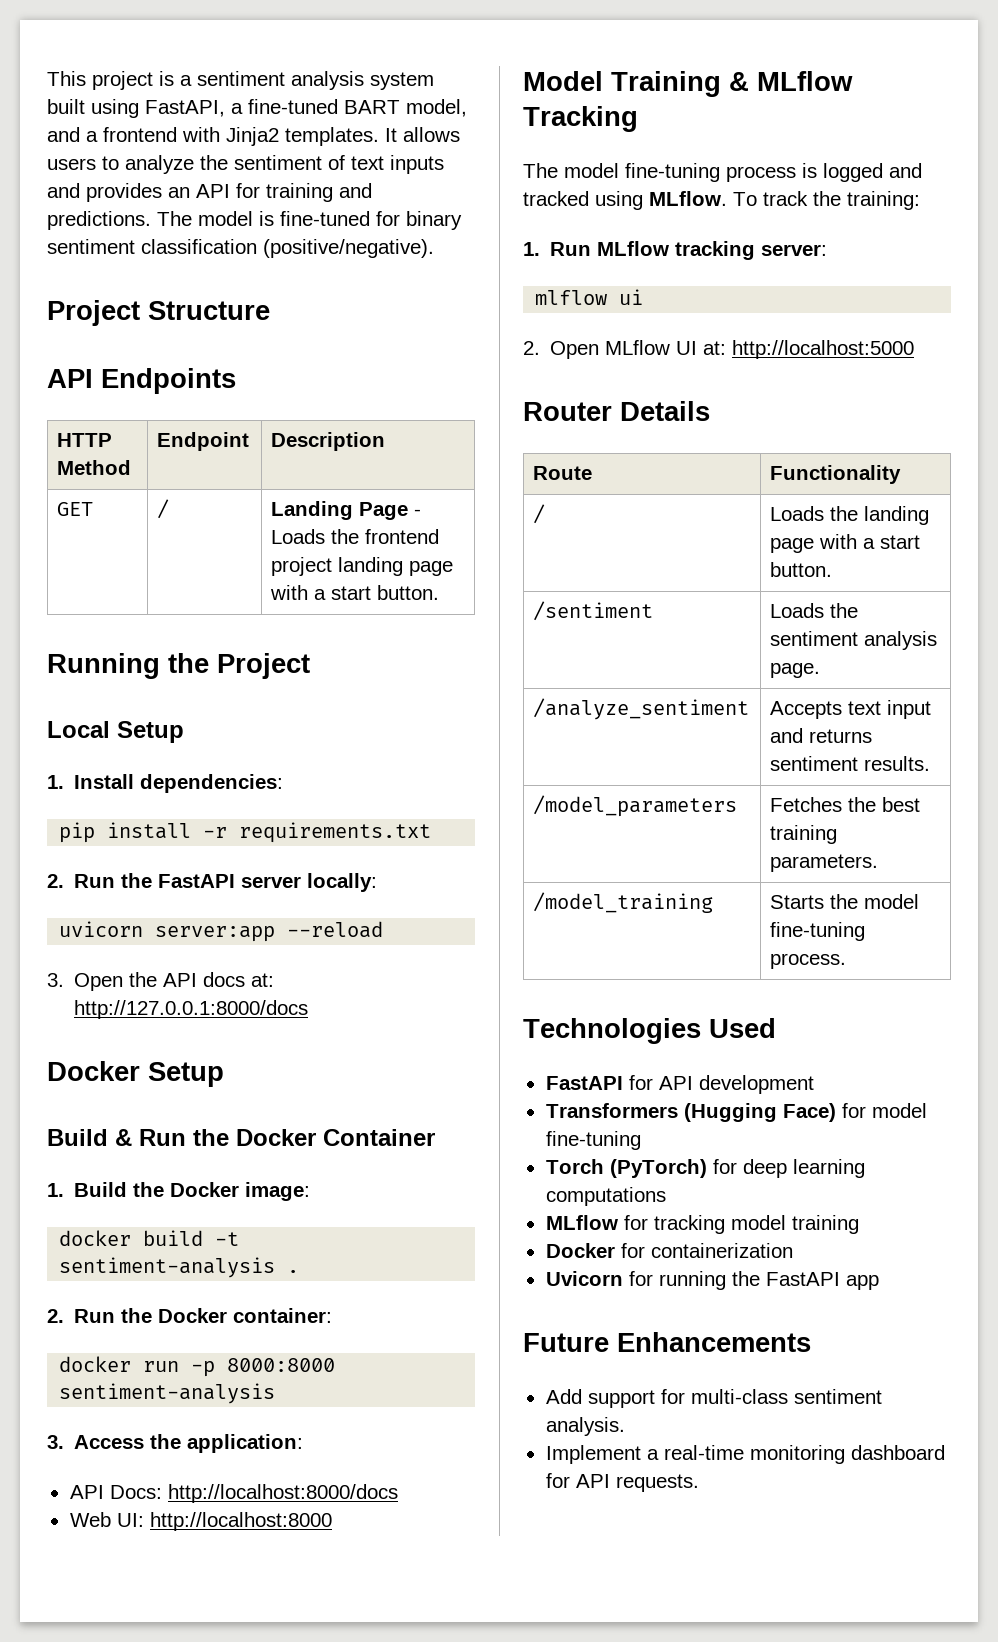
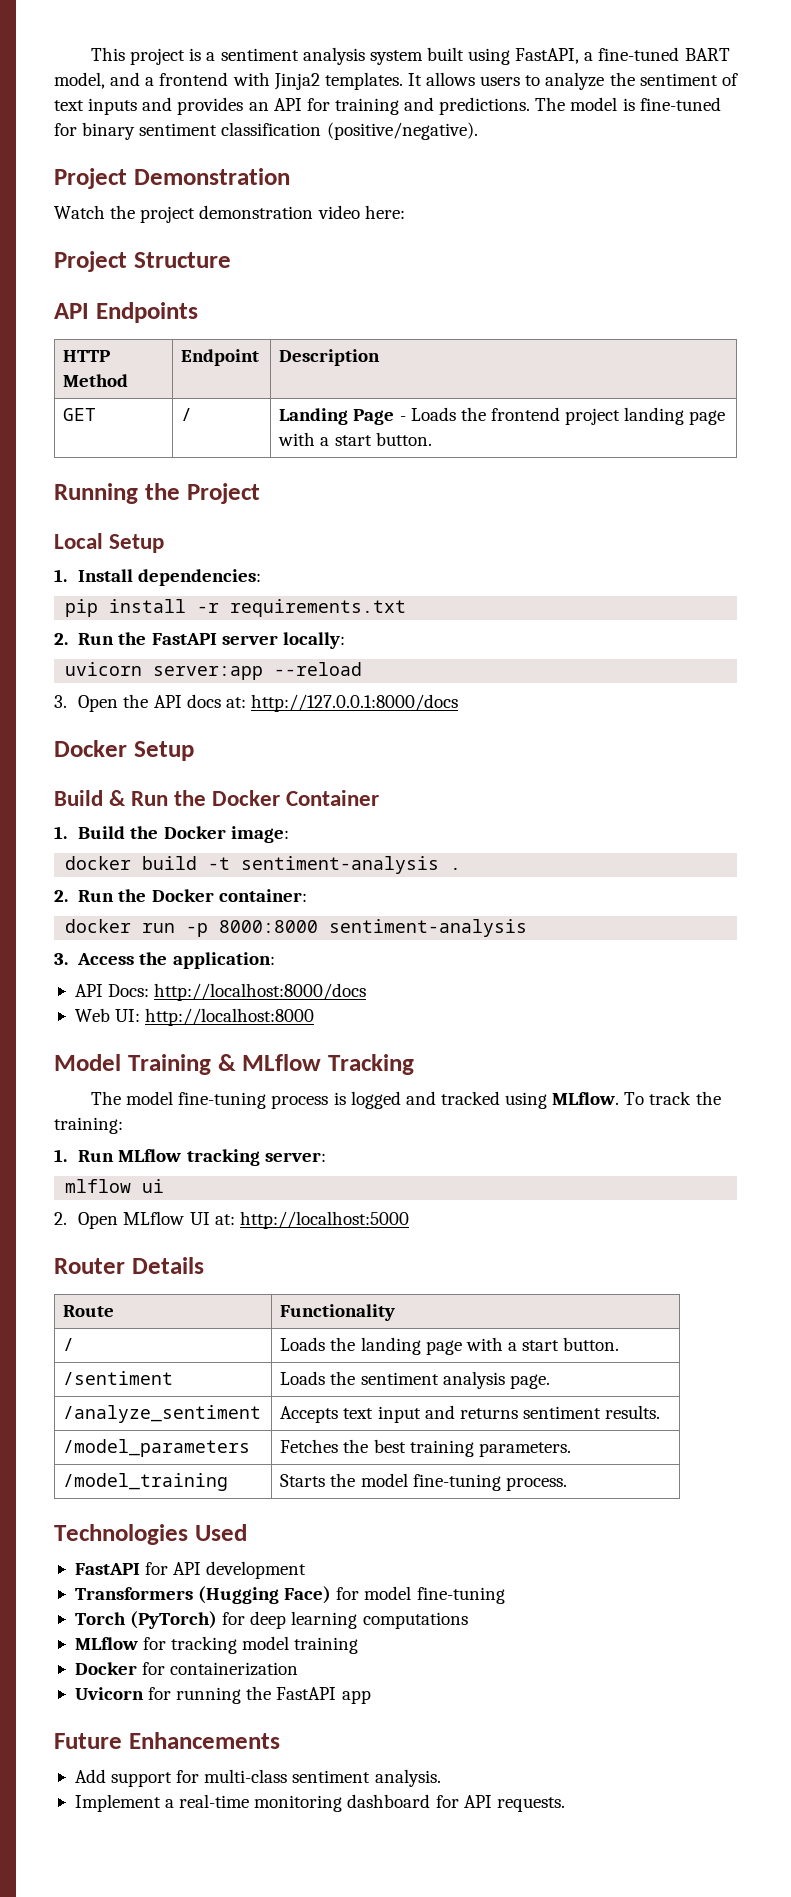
+ Project Demonstration
+ Watch the project demonstration video here:

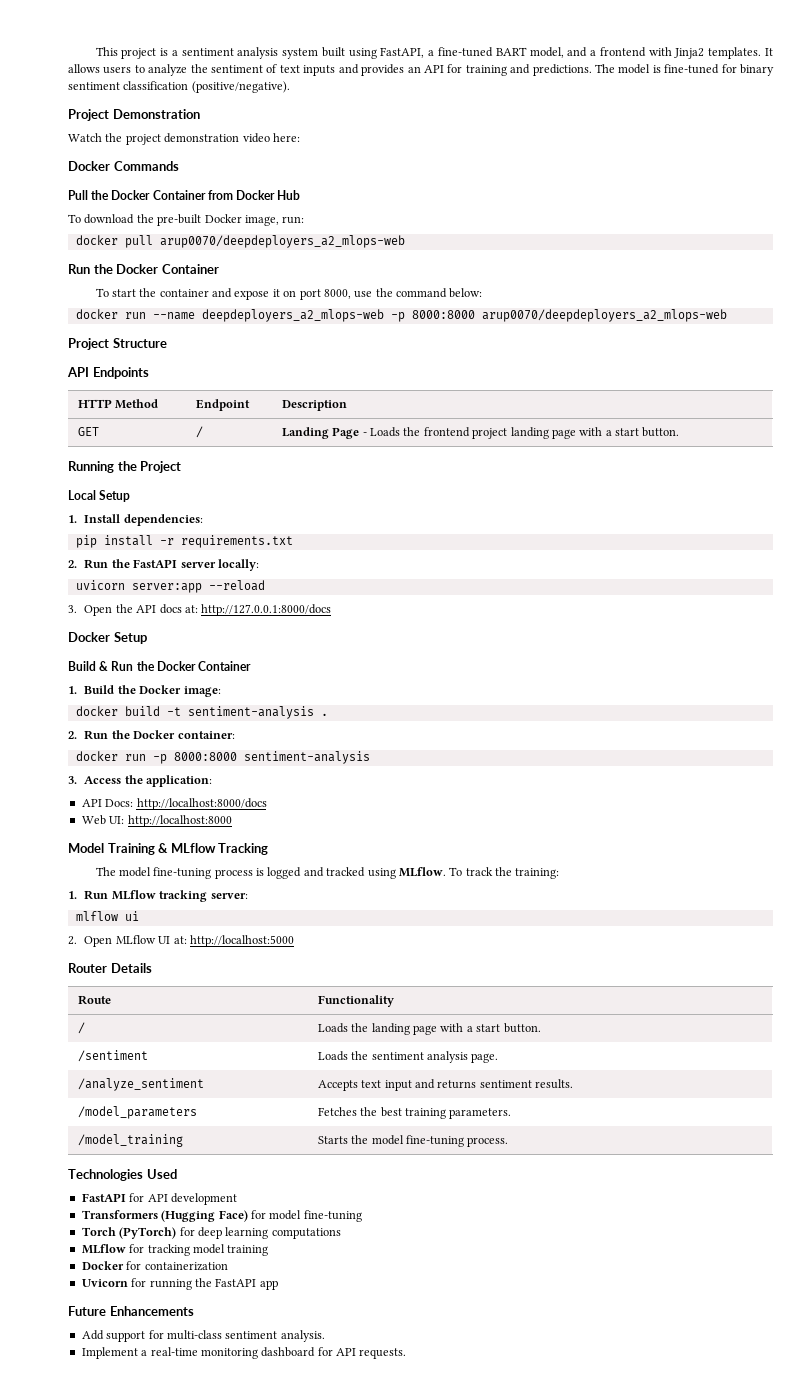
+ Docker Commands
+ Pull the Docker Container from Docker Hub
+ To download the pre-built Docker image, run:
+ docker pull arup0070/deepdeployers_a2_mlops-web
+ Run the Docker Container
+ To start the container and expose it on port 8000, use the command below:
+ docker run --name deepdeployers_a2_mlops-web -p 8000:8000 arup0070/deepdeployers_a2_mlops-web

